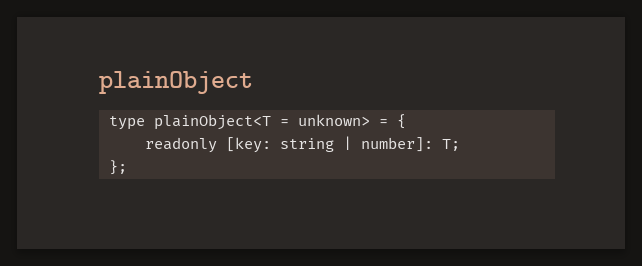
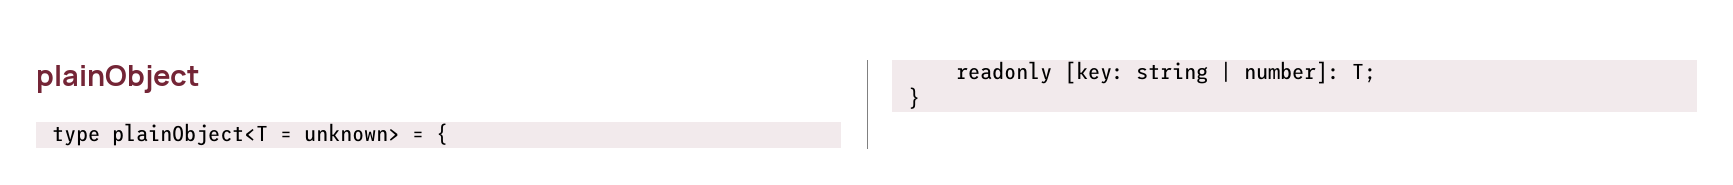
- };
+ }

